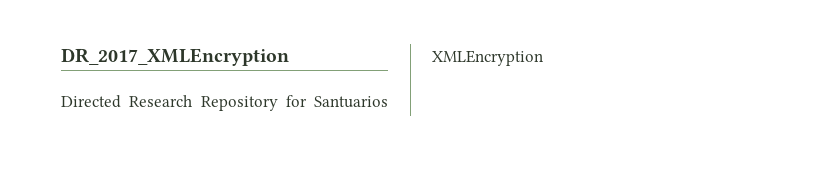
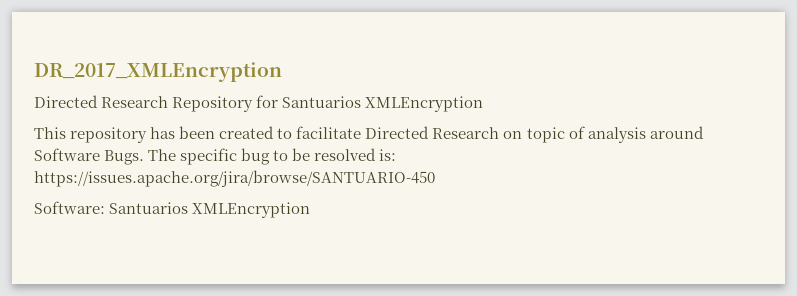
+ This repository has been created to facilitate Directed Research on topic of analysis around Software Bugs. The specific bug to be resolved is: https://issues.apache.org/jira/browse/SANTUARIO-450
+ Software: Santuarios XMLEncryption

